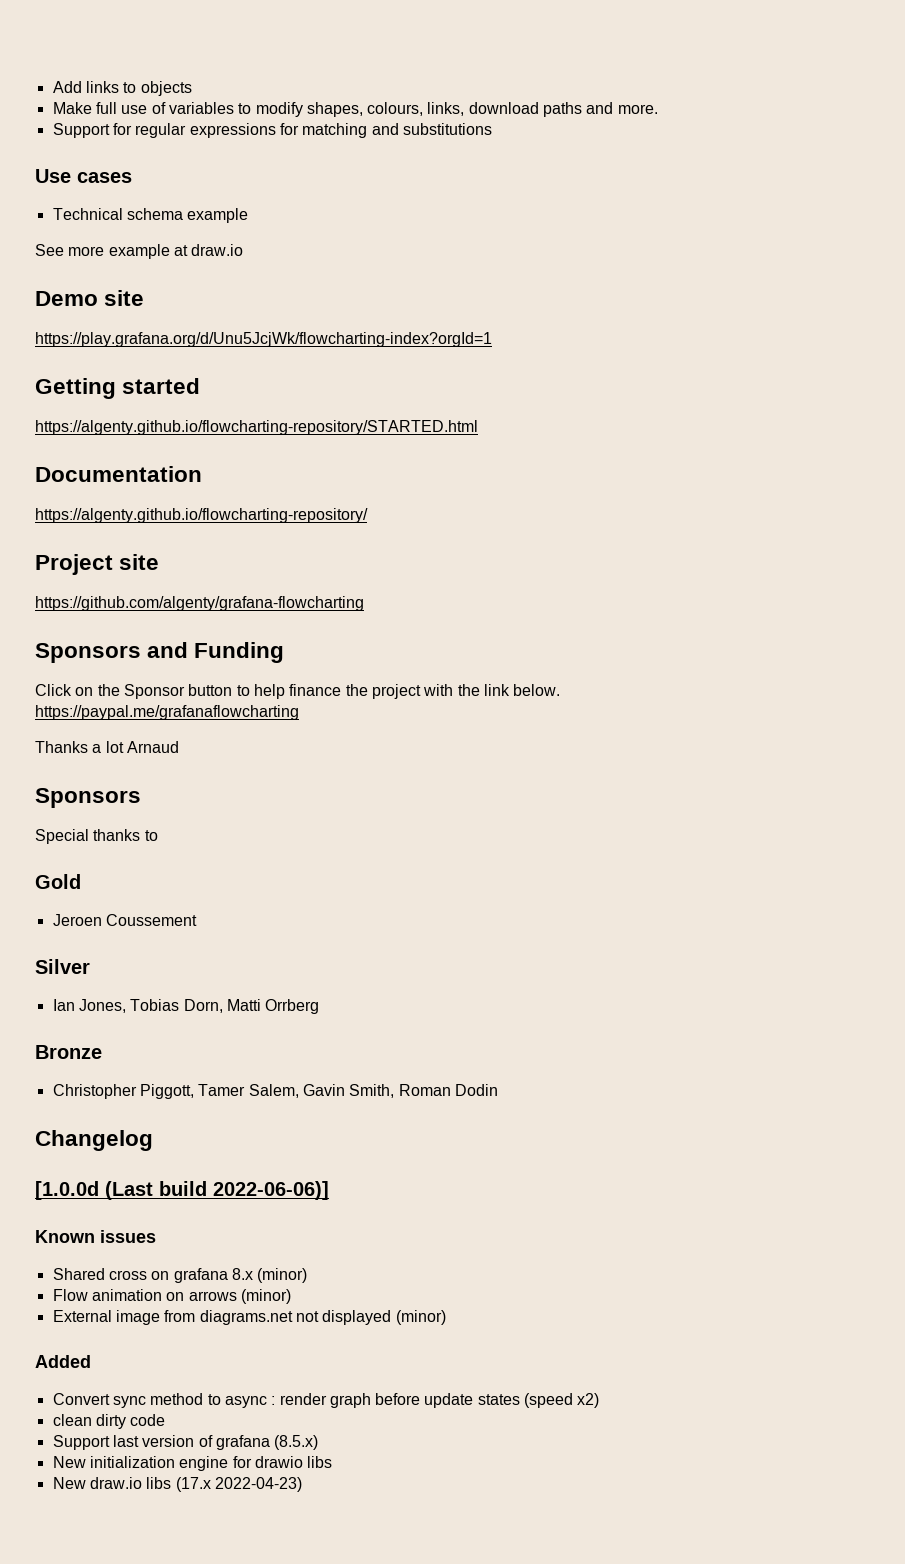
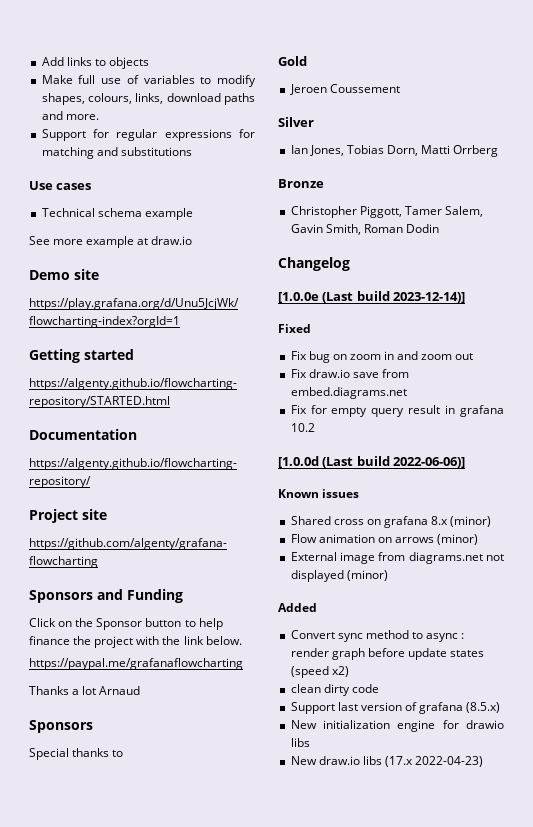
+ [1.0.0e (Last build 2023-12-14)]
+ Fixed
+ Fix bug on zoom in and zoom out
+ Fix draw.io save from embed.diagrams.net
+ Fix for empty query result in grafana 10.2

